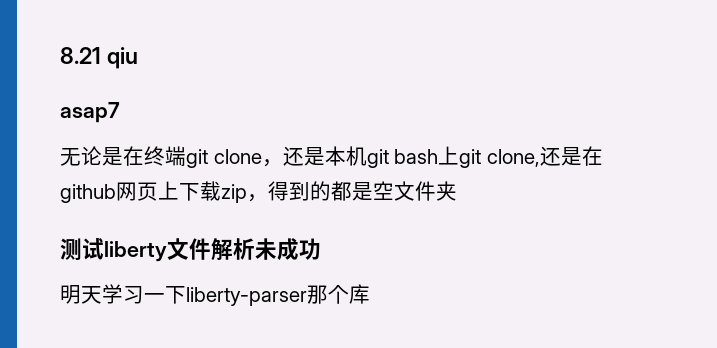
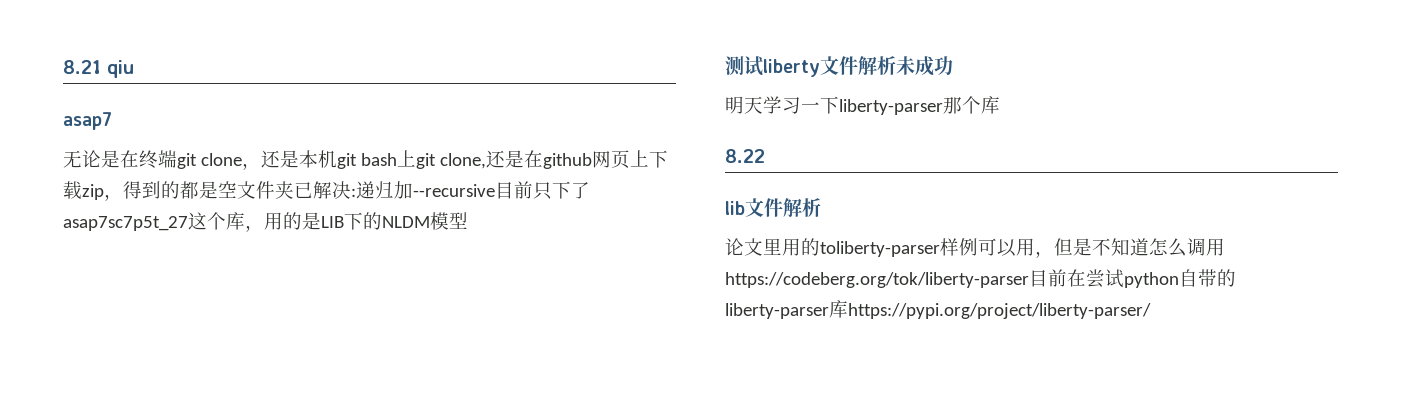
- 无论是在终端git clone，还是本机git bash上git clone,还是在github网页上下载zip，得到的都是空文件夹
+ 无论是在终端git clone，还是本机git bash上git clone,还是在github网页上下载zip，得到的都是空文件夹已解决:递归加--recursive目前只下了asap7sc7p5t_27这个库，用的是LIB下的NLDM模型
+ 8.22
+ lib文件解析
+ 论文里用的toliberty-parser样例可以用，但是不知道怎么调用https://codeberg.org/tok/liberty-parser目前在尝试python自带的liberty-parser库https://pypi.org/project/liberty-parser/

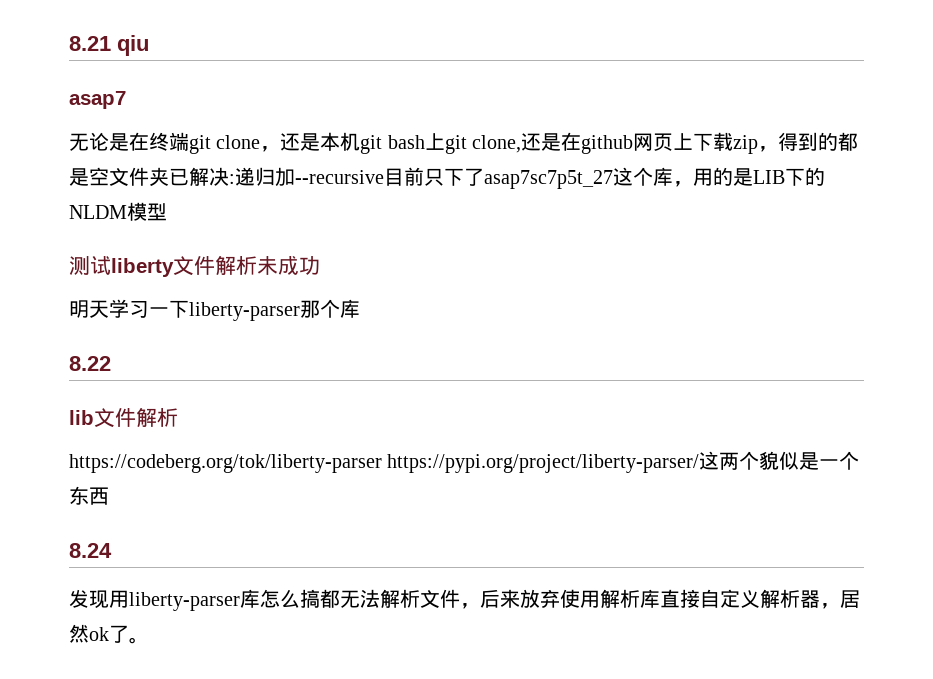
- 论文里用的toliberty-parser样例可以用，但是不知道怎么调用https://codeberg.org/tok/liberty-parser目前在尝试python自带的liberty-parser库https://pypi.org/project/liberty-parser/
+ https://codeberg.org/tok/liberty-parser https://pypi.org/project/liberty-parser/这两个貌似是一个东西
+ 8.24
+ 发现用liberty-parser库怎么搞都无法解析文件，后来放弃使用解析库直接自定义解析器，居然ok了。

